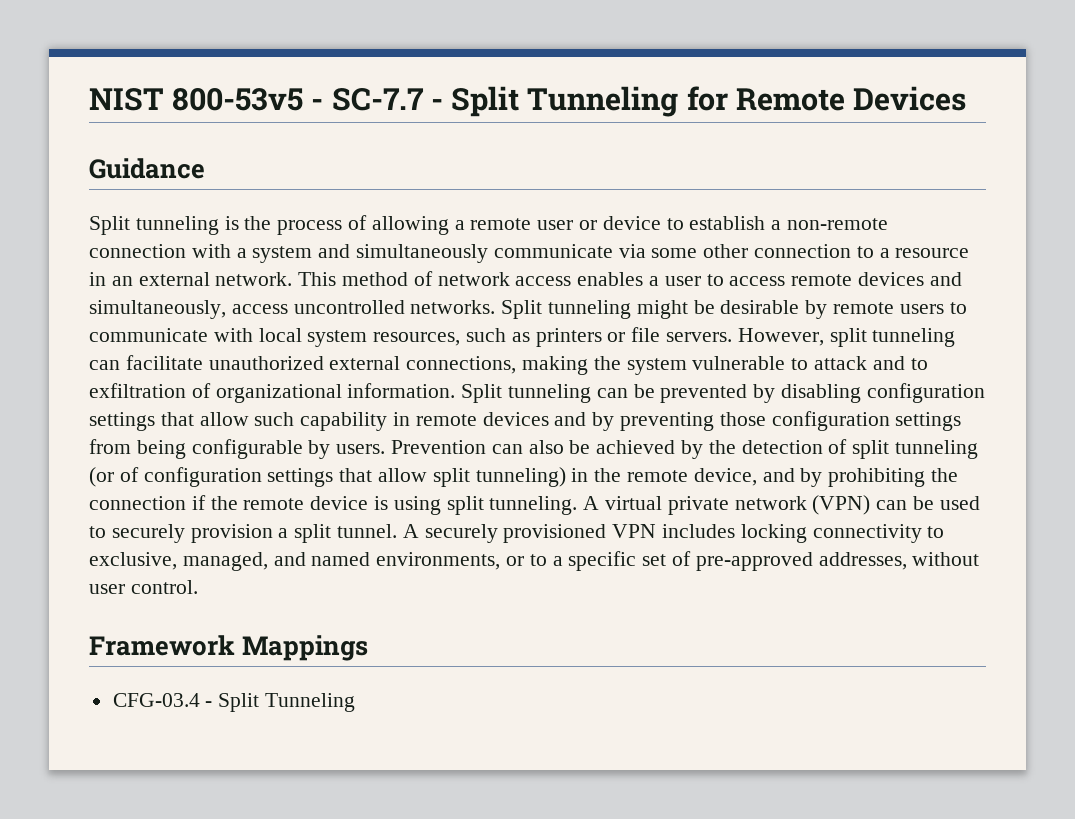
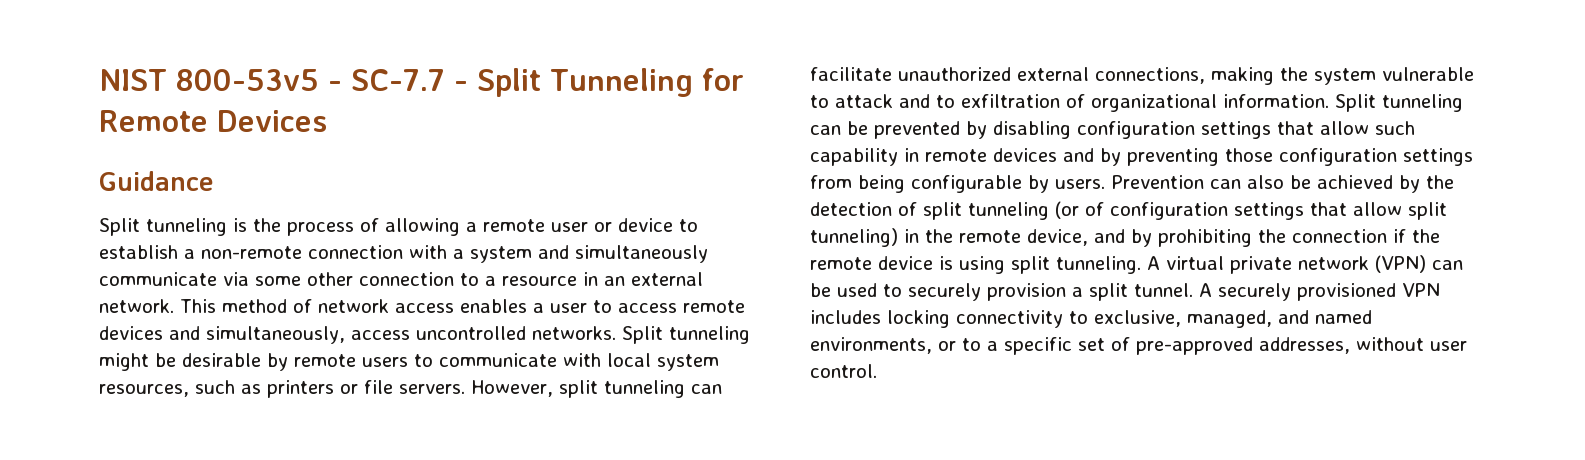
- Framework Mappings
- CFG-03.4 - Split Tunneling

